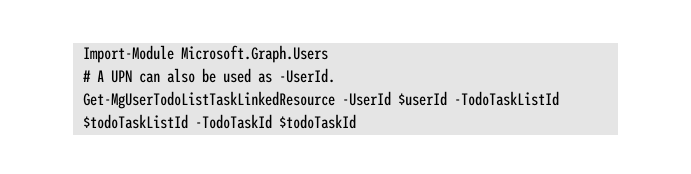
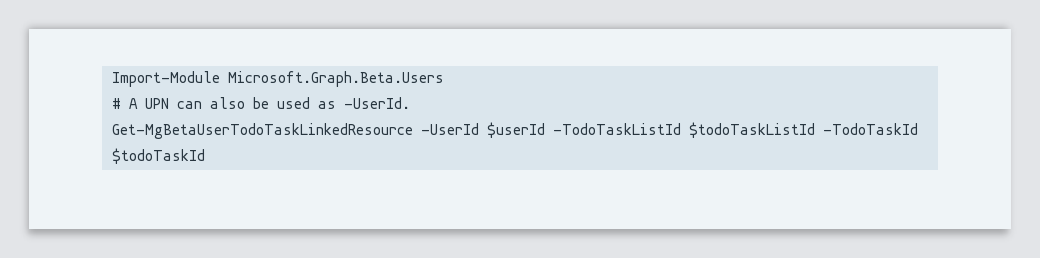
- Import-Module Microsoft.Graph.Users
+ Import-Module Microsoft.Graph.Beta.Users
- Get-MgUserTodoListTaskLinkedResource -UserId $userId -TodoTaskListId $todoTaskListId -TodoTaskId $todoTaskId
+ Get-MgBetaUserTodoTaskLinkedResource -UserId $userId -TodoTaskListId $todoTaskListId -TodoTaskId $todoTaskId

